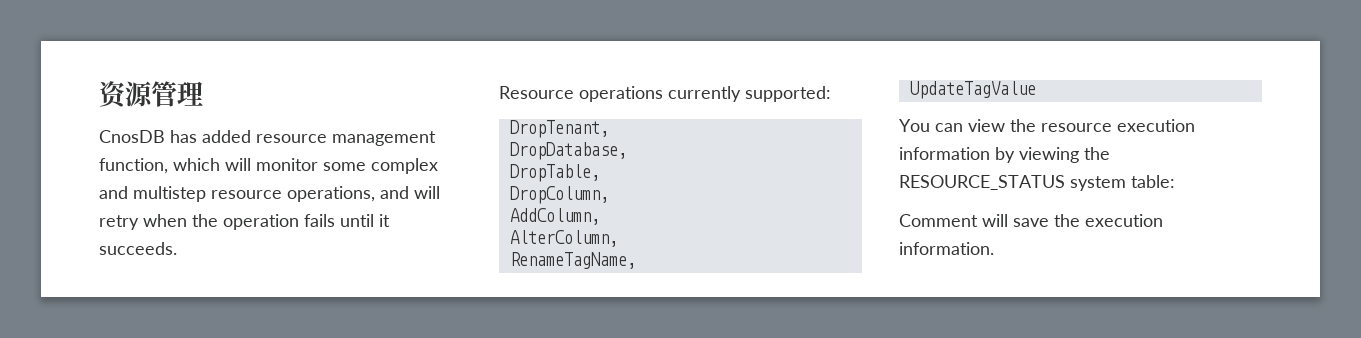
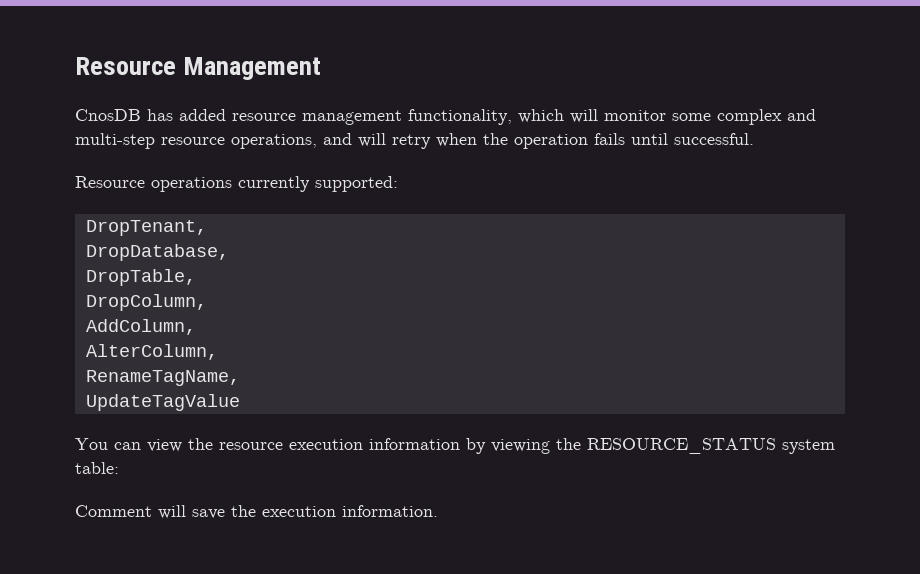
- 资源管理
+ Resource Management
- CnosDB has added resource management function, which will monitor some complex and multistep resource operations, and will retry when the operation fails until it succeeds.
+ CnosDB has added resource management functionality, which will monitor some complex and multi-step resource operations, and will retry when the operation fails until successful.

